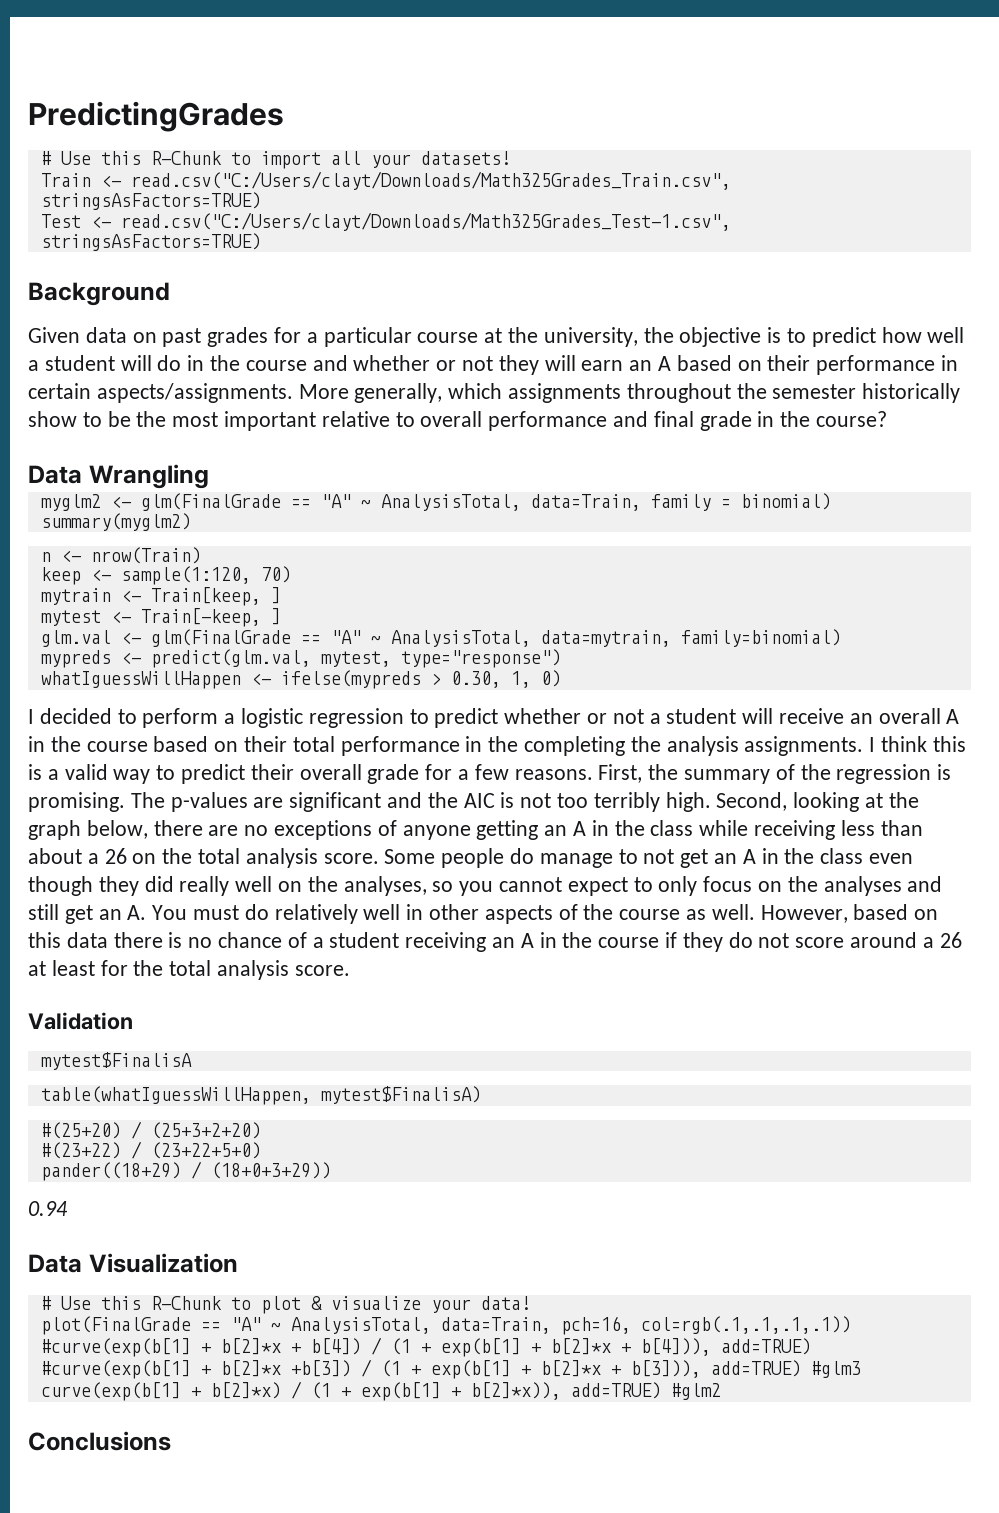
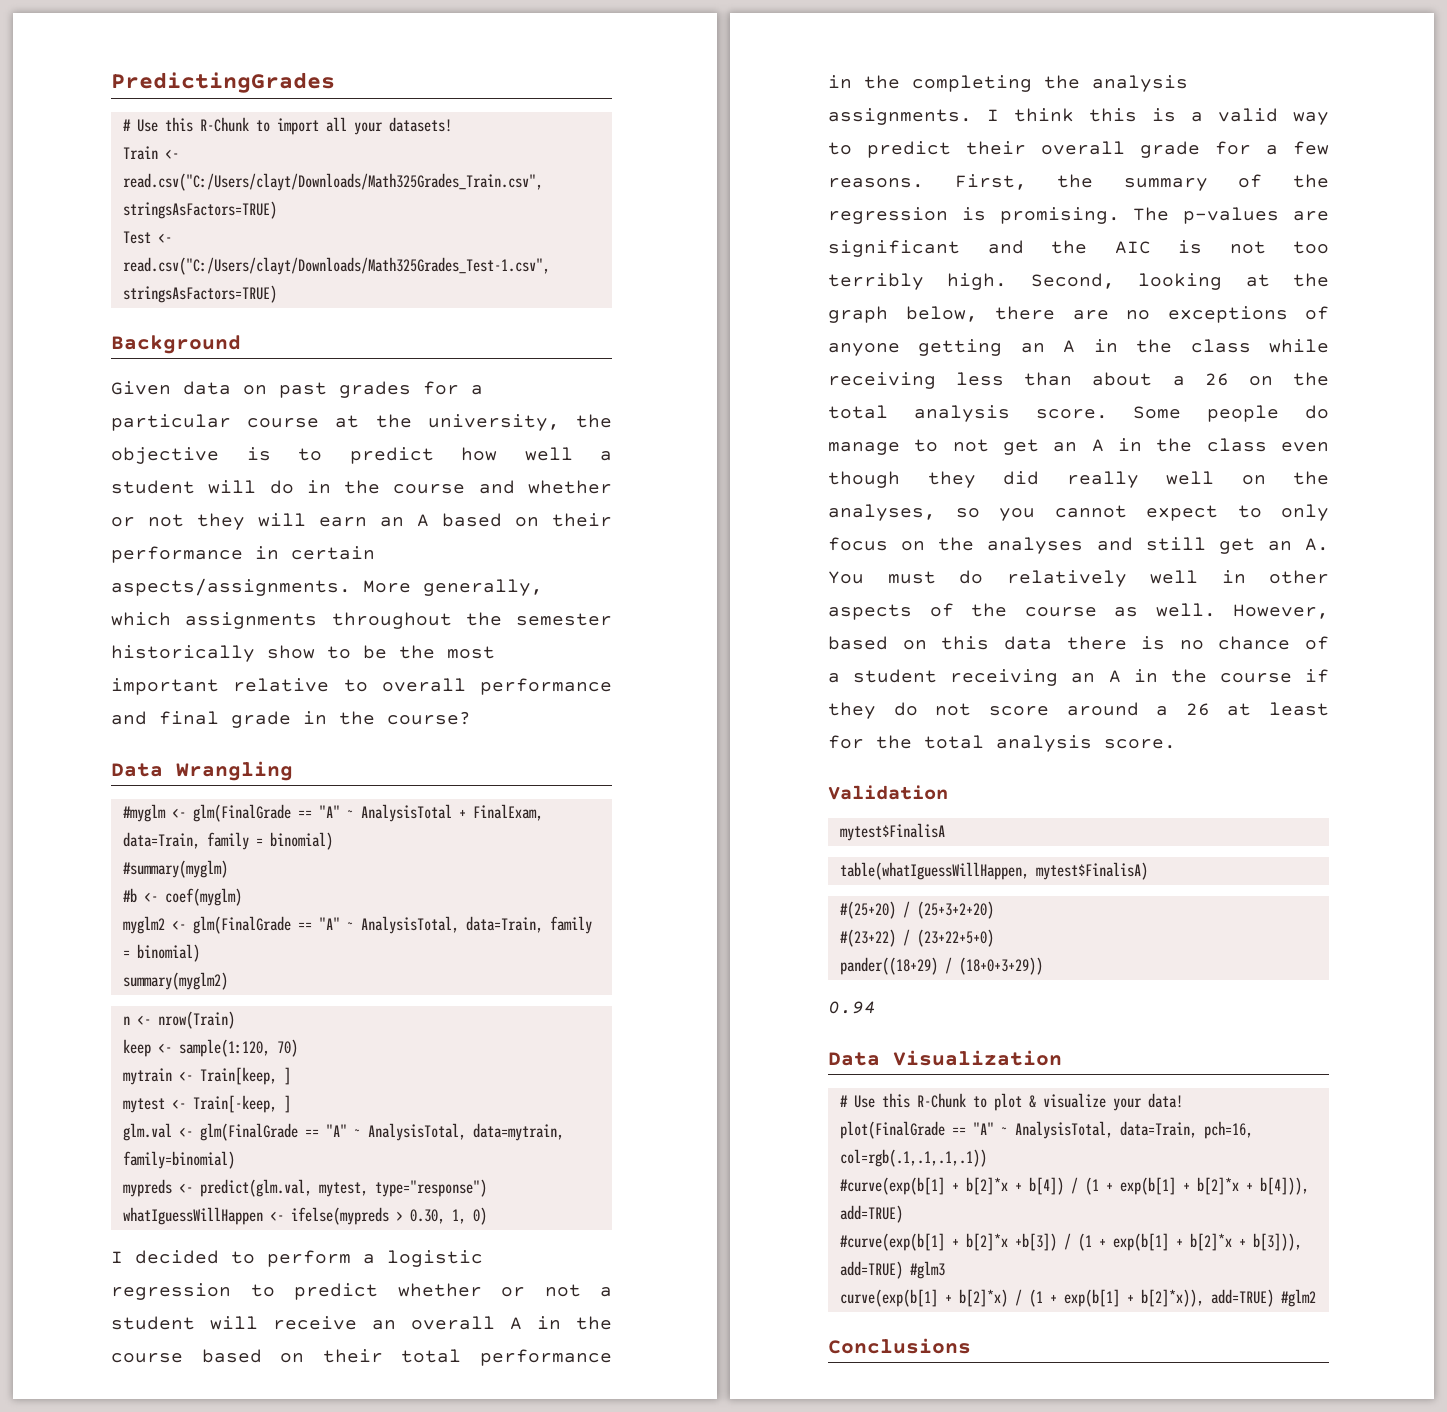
+ #myglm <- glm(FinalGrade == "A" ~ AnalysisTotal + FinalExam, data=Train, family = binomial)
+ #summary(myglm)
+ #b <- coef(myglm)

